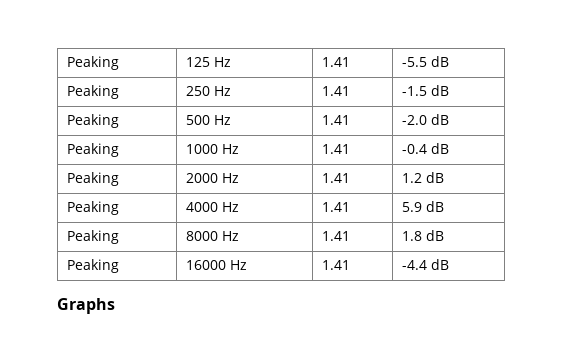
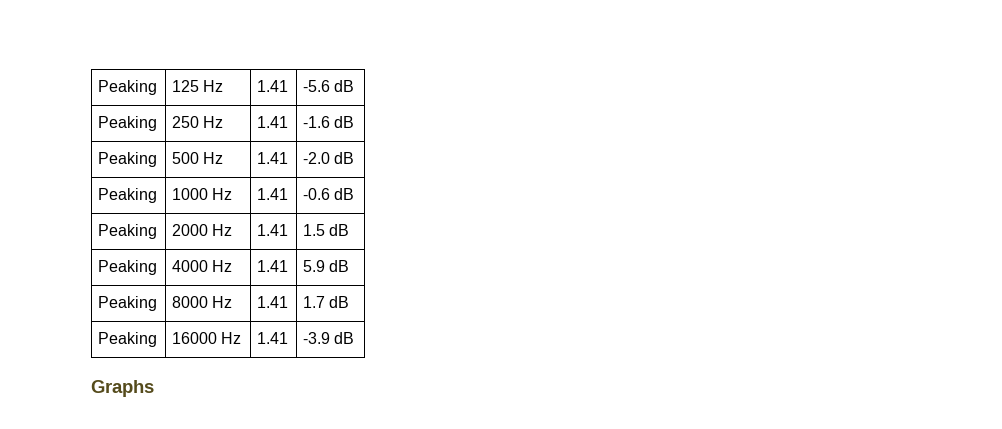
- Peaking | 125 Hz | 1.41 | -5.5 dB
+ Peaking | 125 Hz | 1.41 | -5.6 dB
- Peaking | 250 Hz | 1.41 | -1.5 dB
+ Peaking | 250 Hz | 1.41 | -1.6 dB
- Peaking | 1000 Hz | 1.41 | -0.4 dB
+ Peaking | 1000 Hz | 1.41 | -0.6 dB
- Peaking | 2000 Hz | 1.41 | 1.2 dB
+ Peaking | 2000 Hz | 1.41 | 1.5 dB
- Peaking | 8000 Hz | 1.41 | 1.8 dB
+ Peaking | 8000 Hz | 1.41 | 1.7 dB
- Peaking | 16000 Hz | 1.41 | -4.4 dB
+ Peaking | 16000 Hz | 1.41 | -3.9 dB

